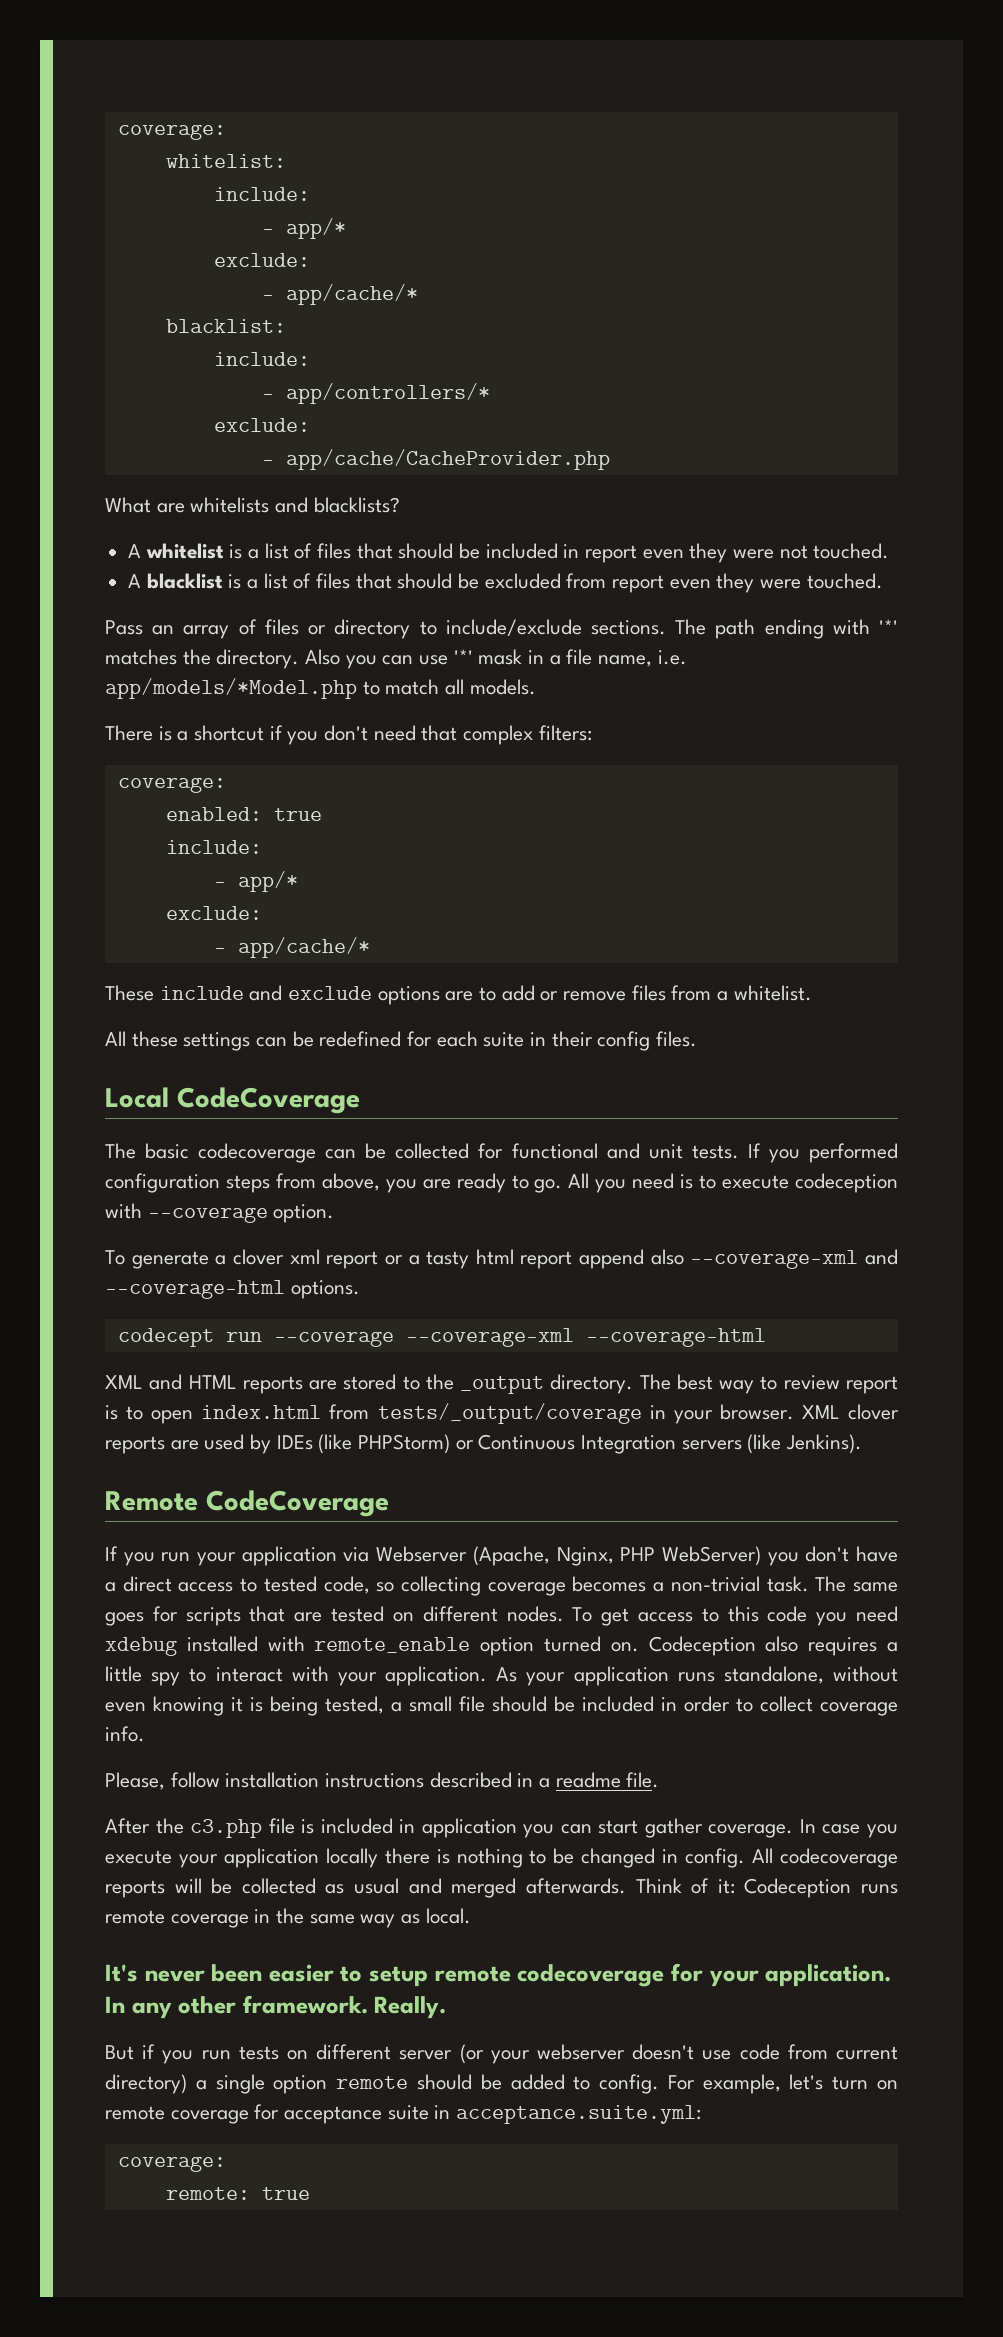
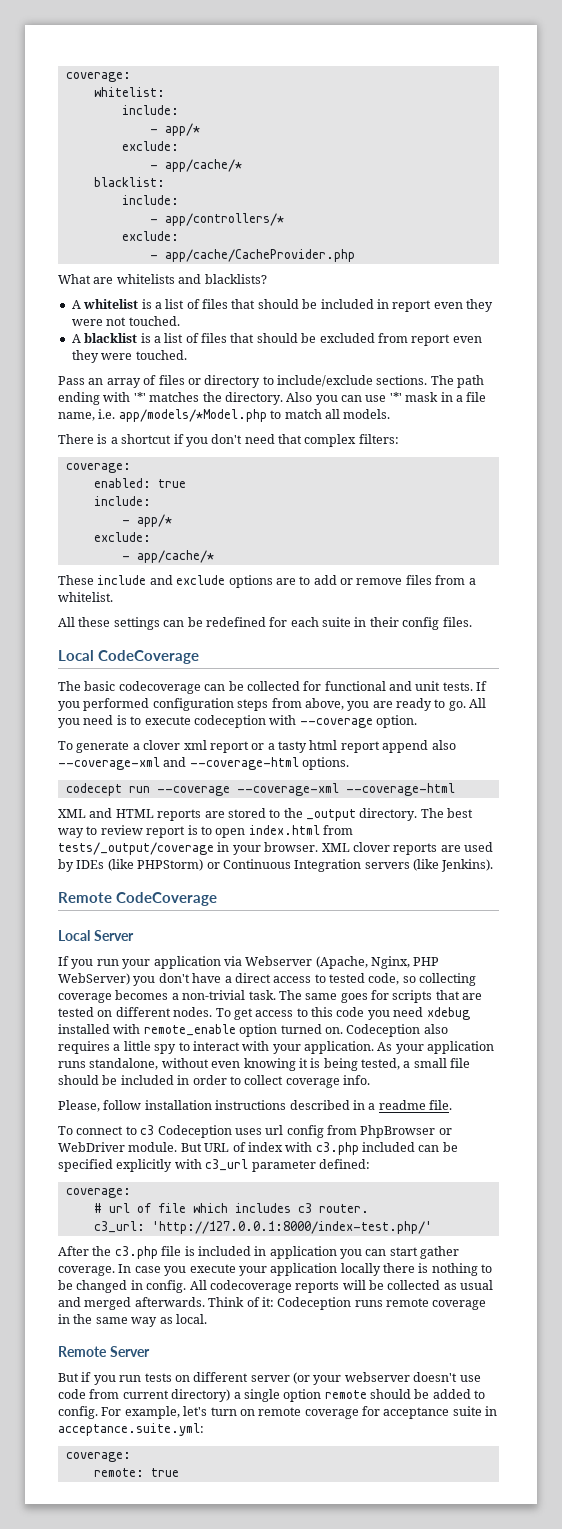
+ Local Server
+ To connect to c3 Codeception uses url config from PhpBrowser or WebDriver module. But URL of index with c3.php included can be specified explicitly with c3_url parameter defined:
+ coverage:
+ # url of file which includes c3 router.
+ c3_url: 'http://127.0.0.1:8000/index-test.php/'
- It's never been easier to setup remote codecoverage for your application. In any other framework. Really.
+ Remote Server

